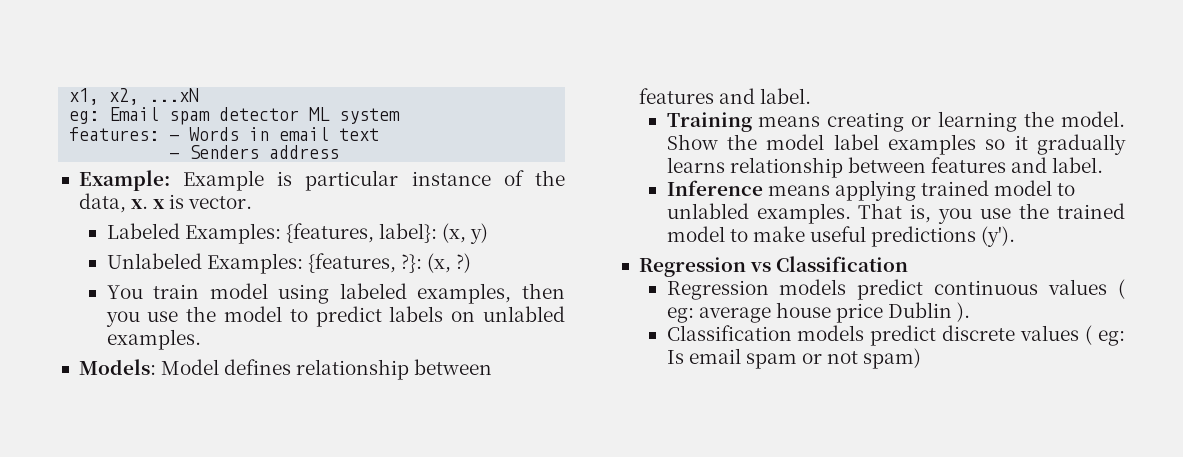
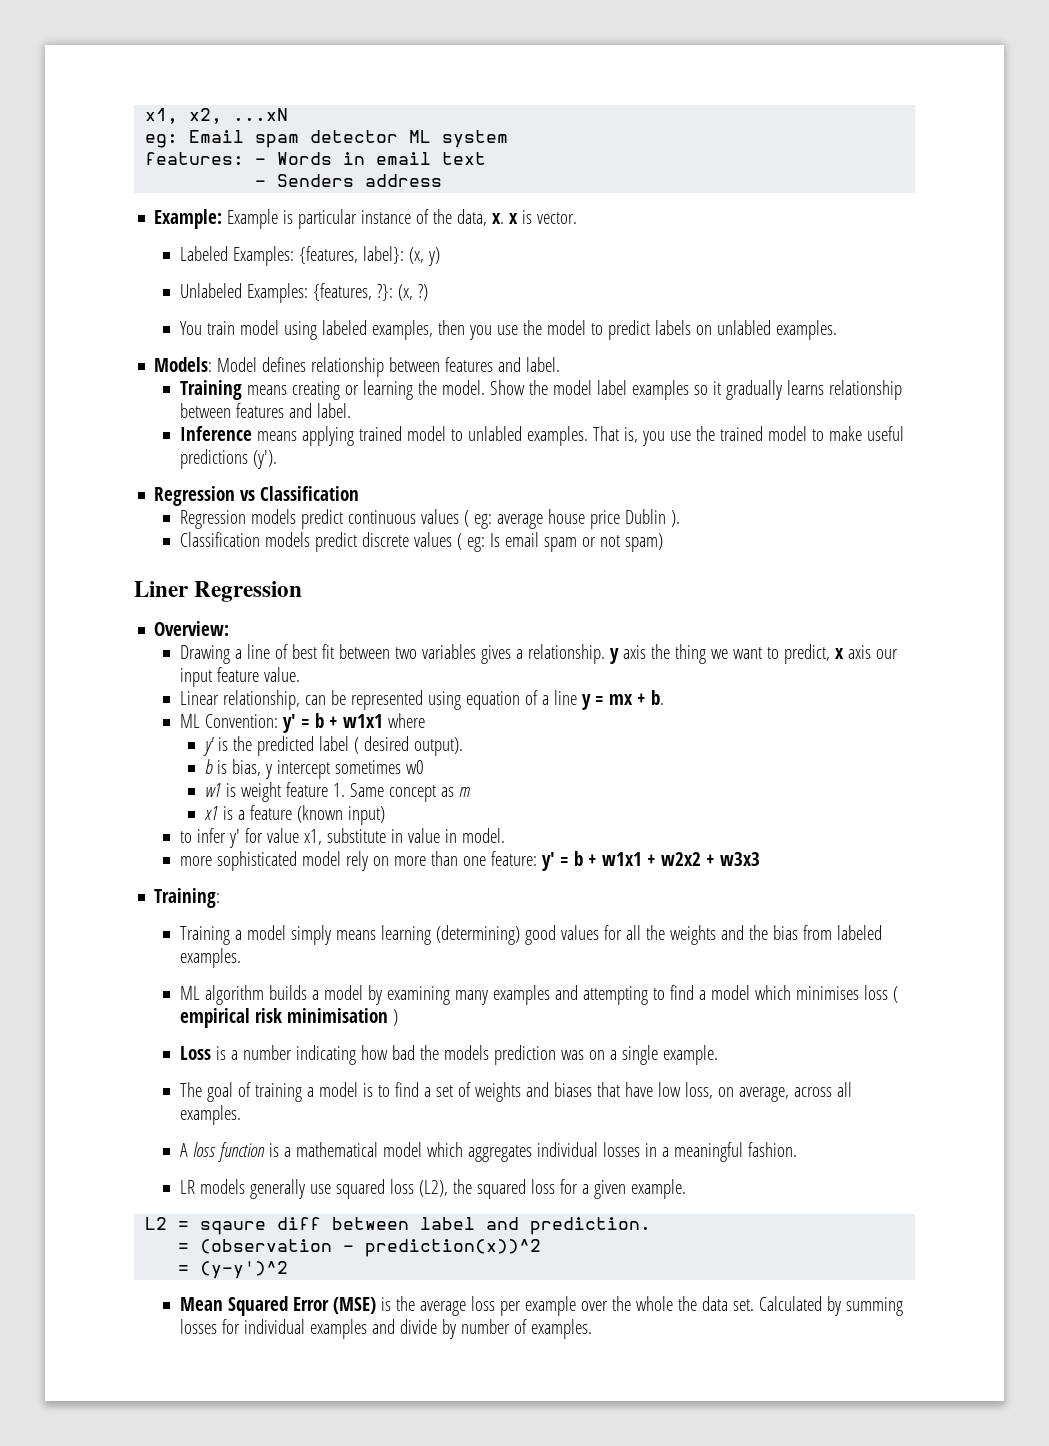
+ Liner Regression
+ Overview:
+ Drawing a line of best fit between two variables gives a relationship. y axis the thing we want to predict, x axis our input feature value.
+ Linear relationship, can be represented using equation of a line y = mx + b.
+ ML Convention: y' = b + w1x1 where
+ y' is the predicted label ( desired output).
+ b is bias, y intercept sometimes w0
+ w1 is weight feature 1. Same concept as m
+ x1 is a feature (known input)
+ to infer y' for value x1, substitute in value in model.
+ more sophisticated model rely on more than one feature: y' = b + w1x1 + w2x2 + w3x3
+ Training:
+ Training a model simply means learning (determining) good values for all the weights and the bias from labeled examples.
+ ML algorithm builds a model by examining many examples and attempting to find a model which minimises loss ( empirical risk minimisation )
+ Loss is a number indicating how bad the models prediction was on a single example.
+ The goal of training a model is to find a set of weights and biases that have low loss, on average, across all examples.
+ A loss function is a mathematical model which aggregates individual losses in a meaningful fashion.
+ LR models generally use squared loss (L2), the squared loss for a given example.
+ L2 = sqaure diff between label and prediction.
+ = (observation - prediction(x))^2
+ = (y-y')^2
+ Mean Squared Error (MSE) is the average loss per example over the whole the data set. Calculated by summing losses for individual examples and divide by number of examples.

